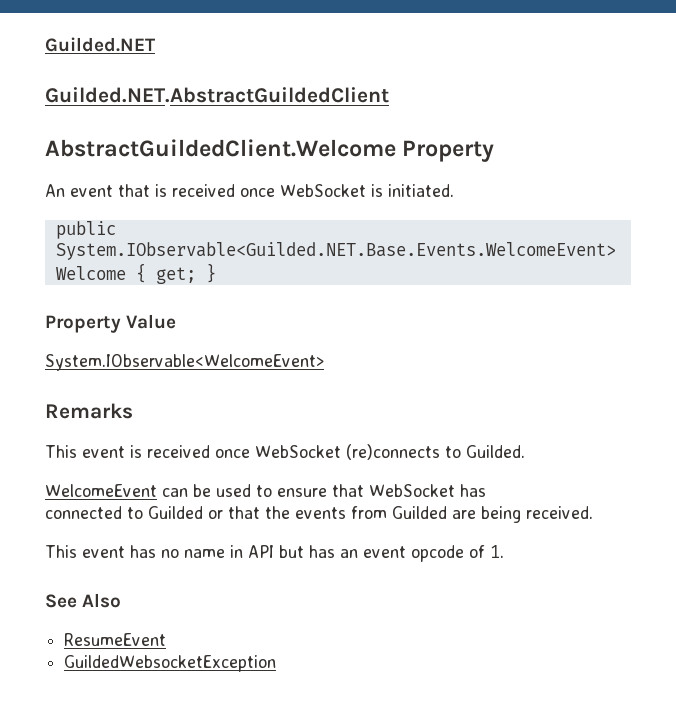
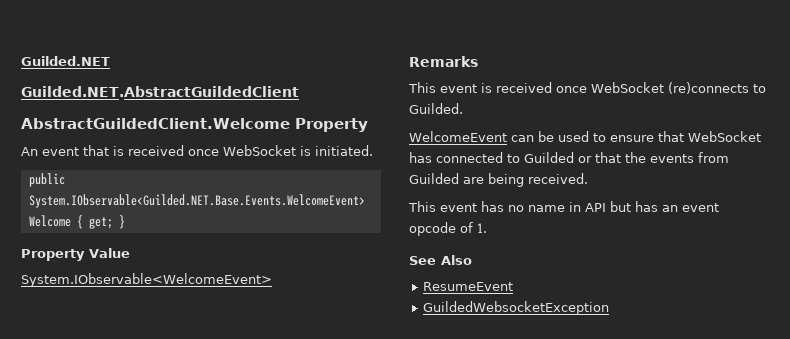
- WelcomeEvent can be used to ensure that WebSocket has
- connected to Guilded or that the events from Guilded are being received.
+ WelcomeEvent can be used to ensure that WebSocket has connected to Guilded or that the events from Guilded are being received.

